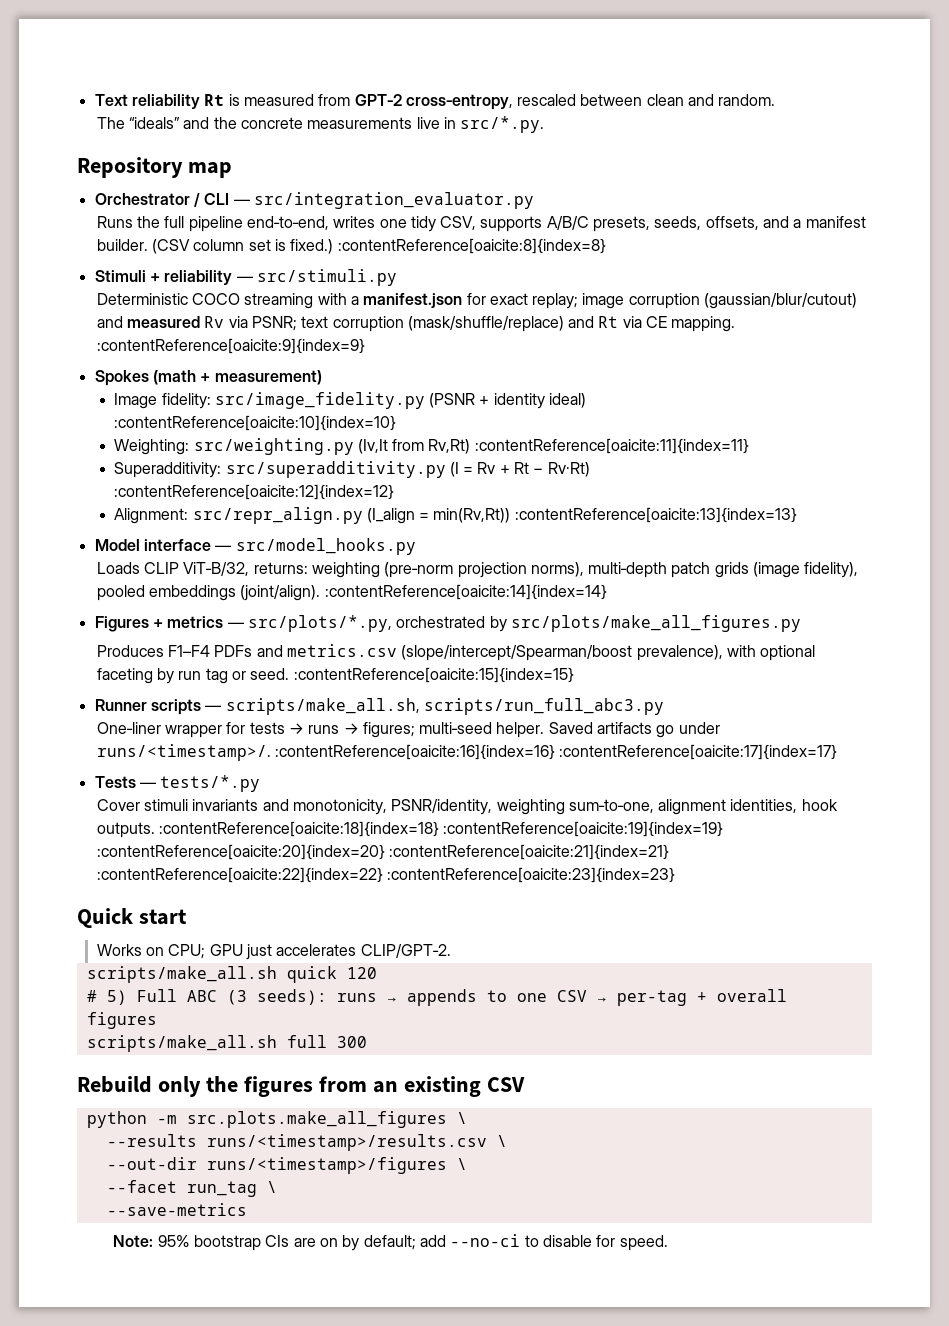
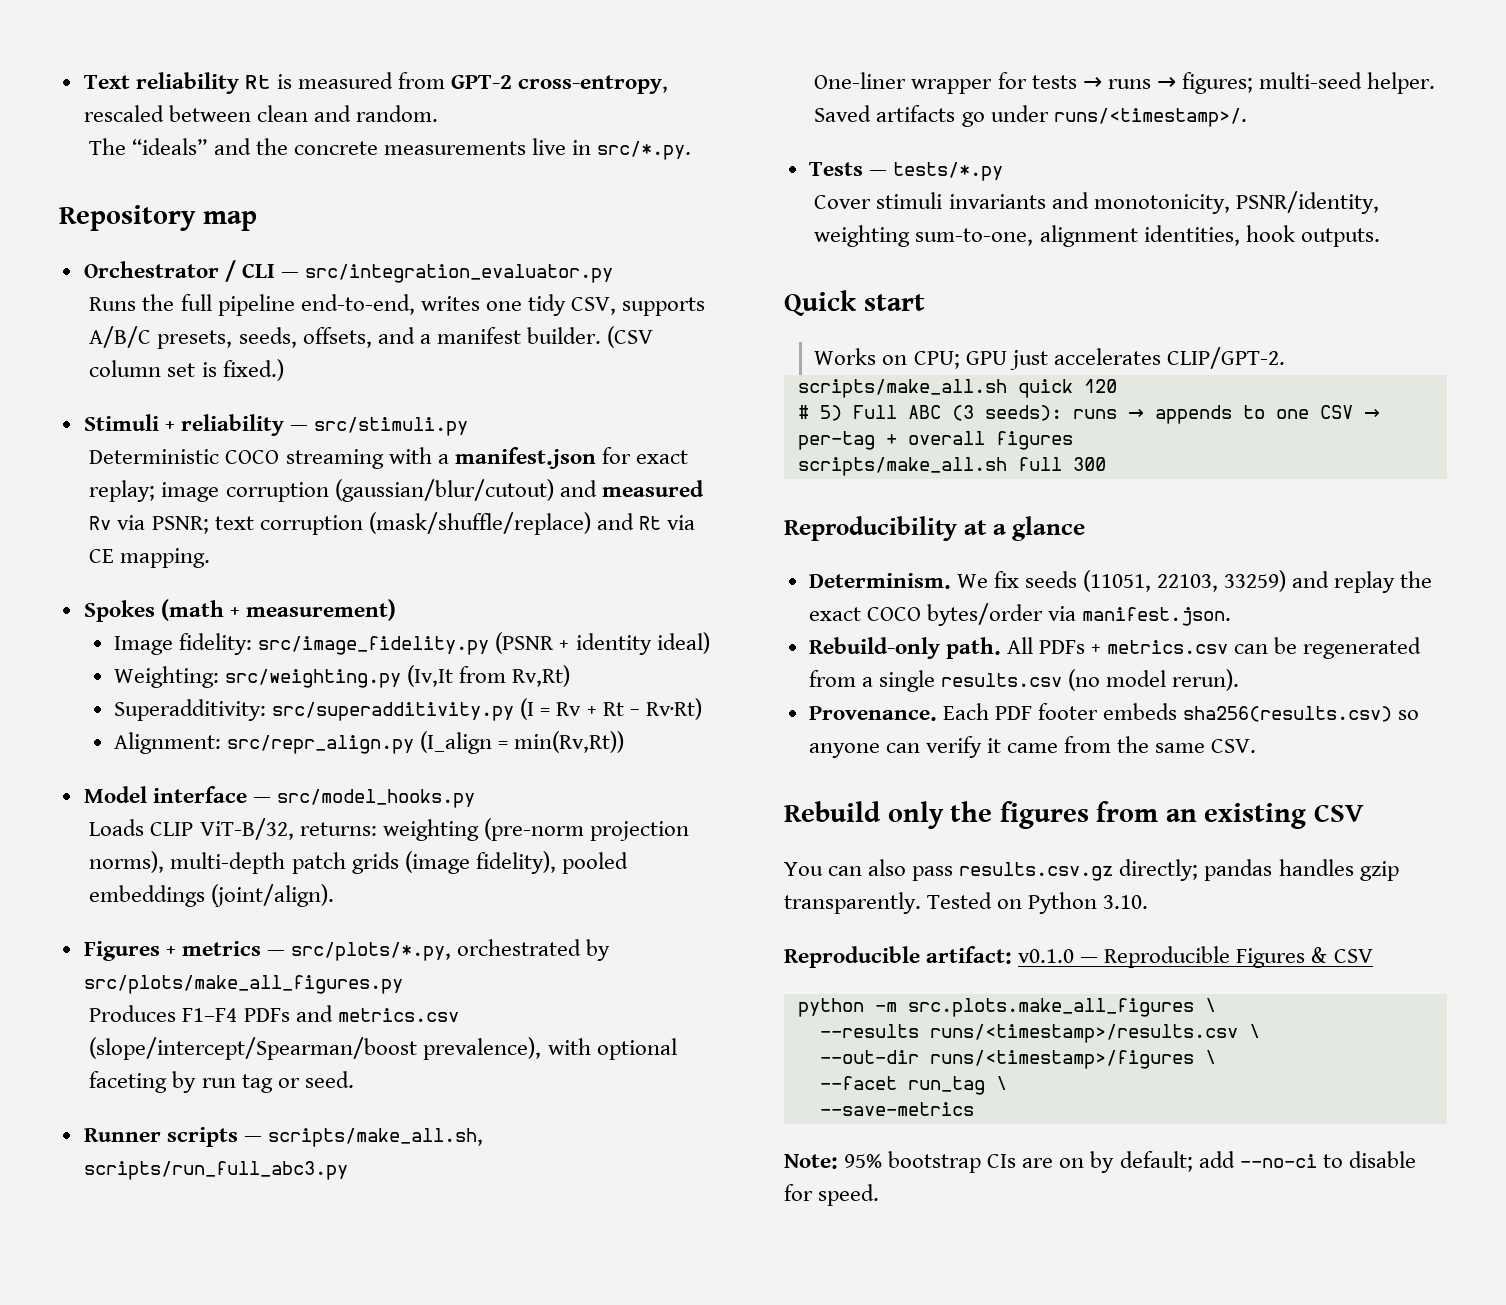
- (CSV column set is fixed.) :contentReference[oaicite:8]{index=8}
+ (CSV column set is fixed.)
- Deterministic COCO streaming with a manifest.json for exact replay; image corruption (gaussian/blur/cutout) and measured Rv via PSNR; text corruption (mask/shuffle/replace) and Rt via CE mapping. :contentReference[oaicite:9]{index=9}
+ Deterministic COCO streaming with a manifest.json for exact replay; image corruption (gaussian/blur/cutout) and measured Rv via PSNR; text corruption (mask/shuffle/replace) and Rt via CE mapping.
- Image fidelity: src/image_fidelity.py (PSNR + identity ideal) :contentReference[oaicite:10]{index=10}
+ Image fidelity: src/image_fidelity.py (PSNR + identity ideal)
- Weighting: src/weighting.py (Iv,It from Rv,Rt) :contentReference[oaicite:11]{index=11}
+ Weighting: src/weighting.py (Iv,It from Rv,Rt)
- Superadditivity: src/superadditivity.py (I = Rv + Rt − Rv·Rt) :contentReference[oaicite:12]{index=12}
+ Superadditivity: src/superadditivity.py (I = Rv + Rt − Rv·Rt)
- Alignment: src/repr_align.py (I_align = min(Rv,Rt)) :contentReference[oaicite:13]{index=13}
+ Alignment: src/repr_align.py (I_align = min(Rv,Rt))
- Loads CLIP ViT‑B/32, returns: weighting (pre‑norm projection norms), multi‑depth patch grids (image fidelity), pooled embeddings (joint/align). :contentReference[oaicite:14]{index=14}
+ Loads CLIP ViT‑B/32, returns: weighting (pre‑norm projection norms), multi‑depth patch grids (image fidelity), pooled embeddings (joint/align).
- Produces F1–F4 PDFs and metrics.csv (slope/intercept/Spearman/boost prevalence), with optional faceting by run tag or seed. :contentReference[oaicite:15]{index=15}
+ Produces F1–F4 PDFs and metrics.csv (slope/intercept/Spearman/boost prevalence), with optional faceting by run tag or seed.
- Saved artifacts go under runs/<timestamp>/. :contentReference[oaicite:16]{index=16} :contentReference[oaicite:17]{index=17}
+ Saved artifacts go under runs/<timestamp>/.
- Cover stimuli invariants and monotonicity, PSNR/identity, weighting sum‑to‑one, alignment identities, hook outputs. :contentReference[oaicite:18]{index=18} :contentReference[oaicite:19]{index=19} :contentReference[oaicite:20]{index=20} :contentReference[oaicite:21]{index=21} :contentReference[oaicite:22]{index=22} :contentReference[oaicite:23]{index=23}
+ Cover stimuli invariants and monotonicity, PSNR/identity, weighting sum‑to‑one, alignment identities, hook outputs.
+ Reproducibility at a glance
+ Determinism. We fix seeds (11051, 22103, 33259) and replay the exact COCO bytes/order via manifest.json.
+ Rebuild-only path. All PDFs + metrics.csv can be regenerated from a single results.csv (no model rerun).
+ Provenance. Each PDF footer embeds sha256(results.csv) so anyone can verify it came from the same CSV.
+ You can also pass results.csv.gz directly; pandas handles gzip transparently. Tested on Python 3.10.
+ Reproducible artifact: v0.1.0 — Reproducible Figures & CSV

